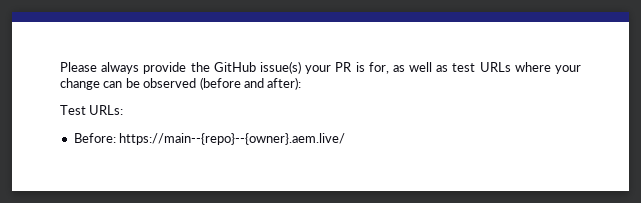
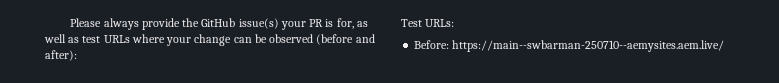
- Before: https://main--{repo}--{owner}.aem.live/
+ Before: https://main--swbarman-250710--aemysites.aem.live/

